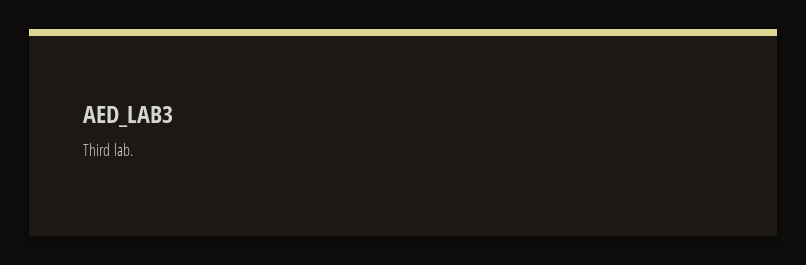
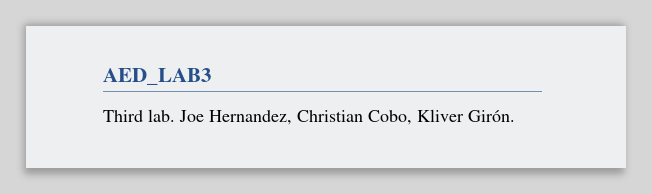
+ Joe Hernandez, Christian Cobo, Kliver Girón.

